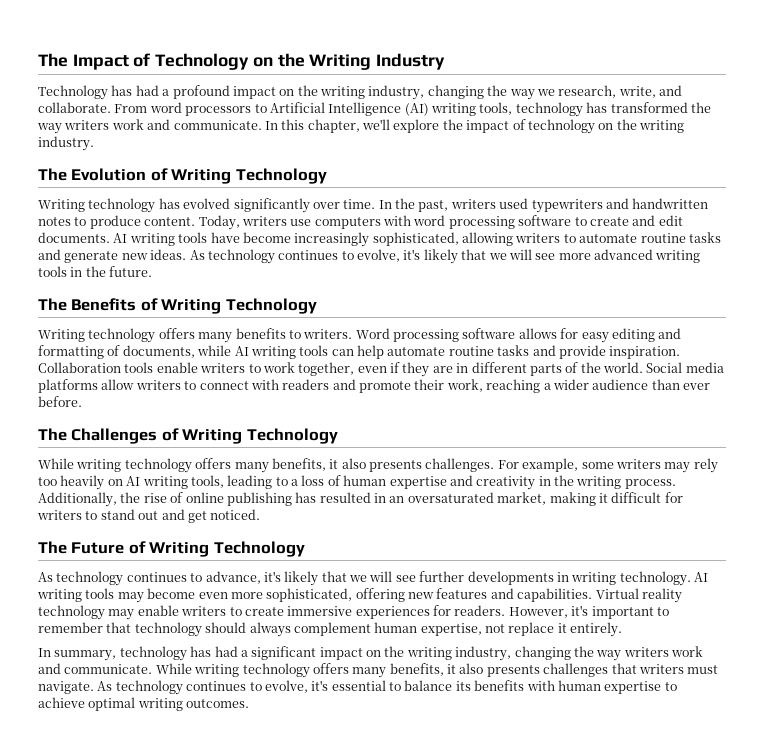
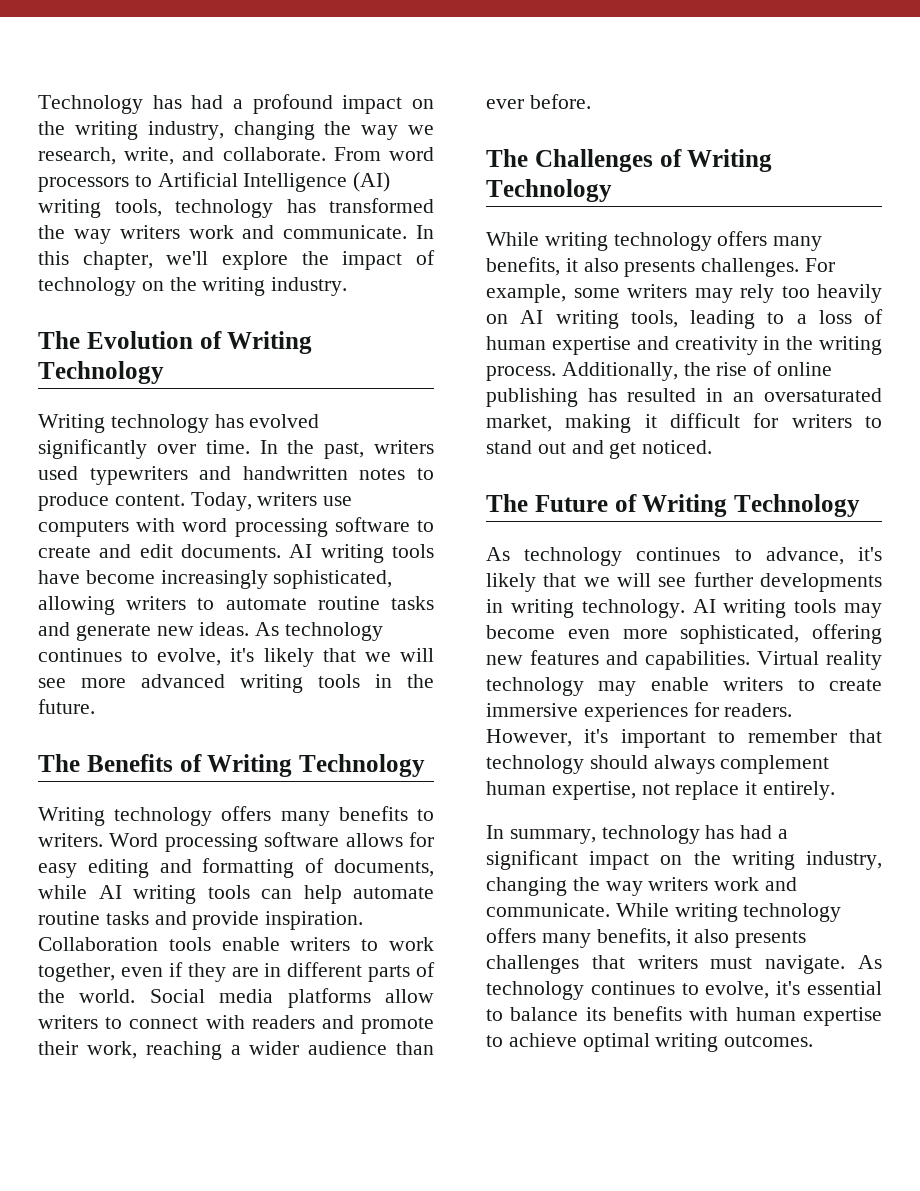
- The Impact of Technology on the Writing Industry

